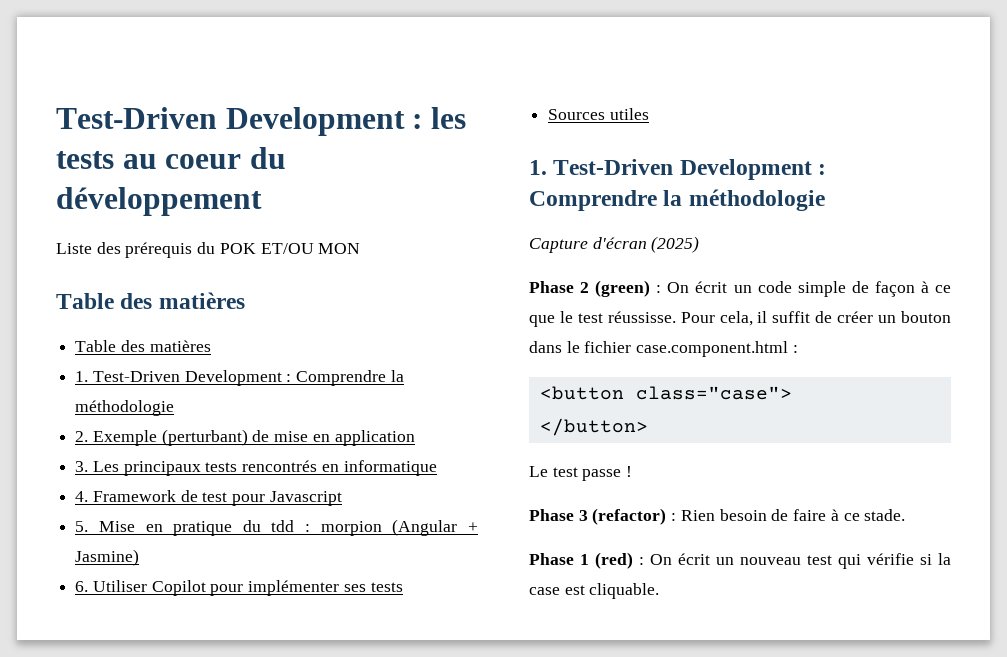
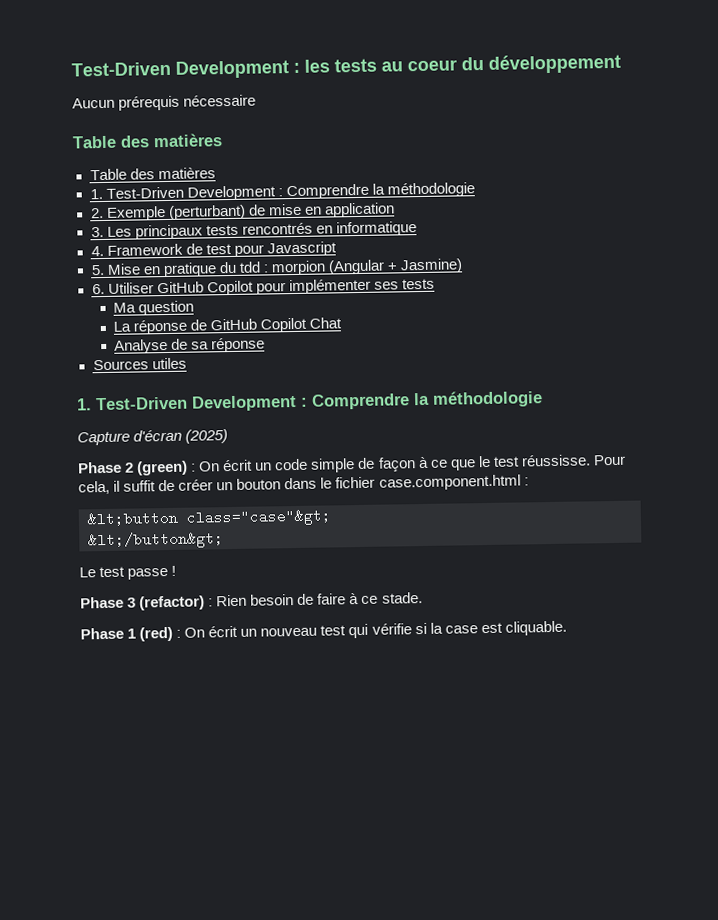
- Liste des prérequis du POK ET/OU MON
+ Aucun prérequis nécessaire
- 6. Utiliser Copilot pour implémenter ses tests
+ 6. Utiliser GitHub Copilot pour implémenter ses tests
+ Ma question
+ La réponse de GitHub Copilot Chat
+ Analyse de sa réponse
- <button class="case">
- </button>
+ &lt;button class="case"&gt;
+ &lt;/button&gt;

